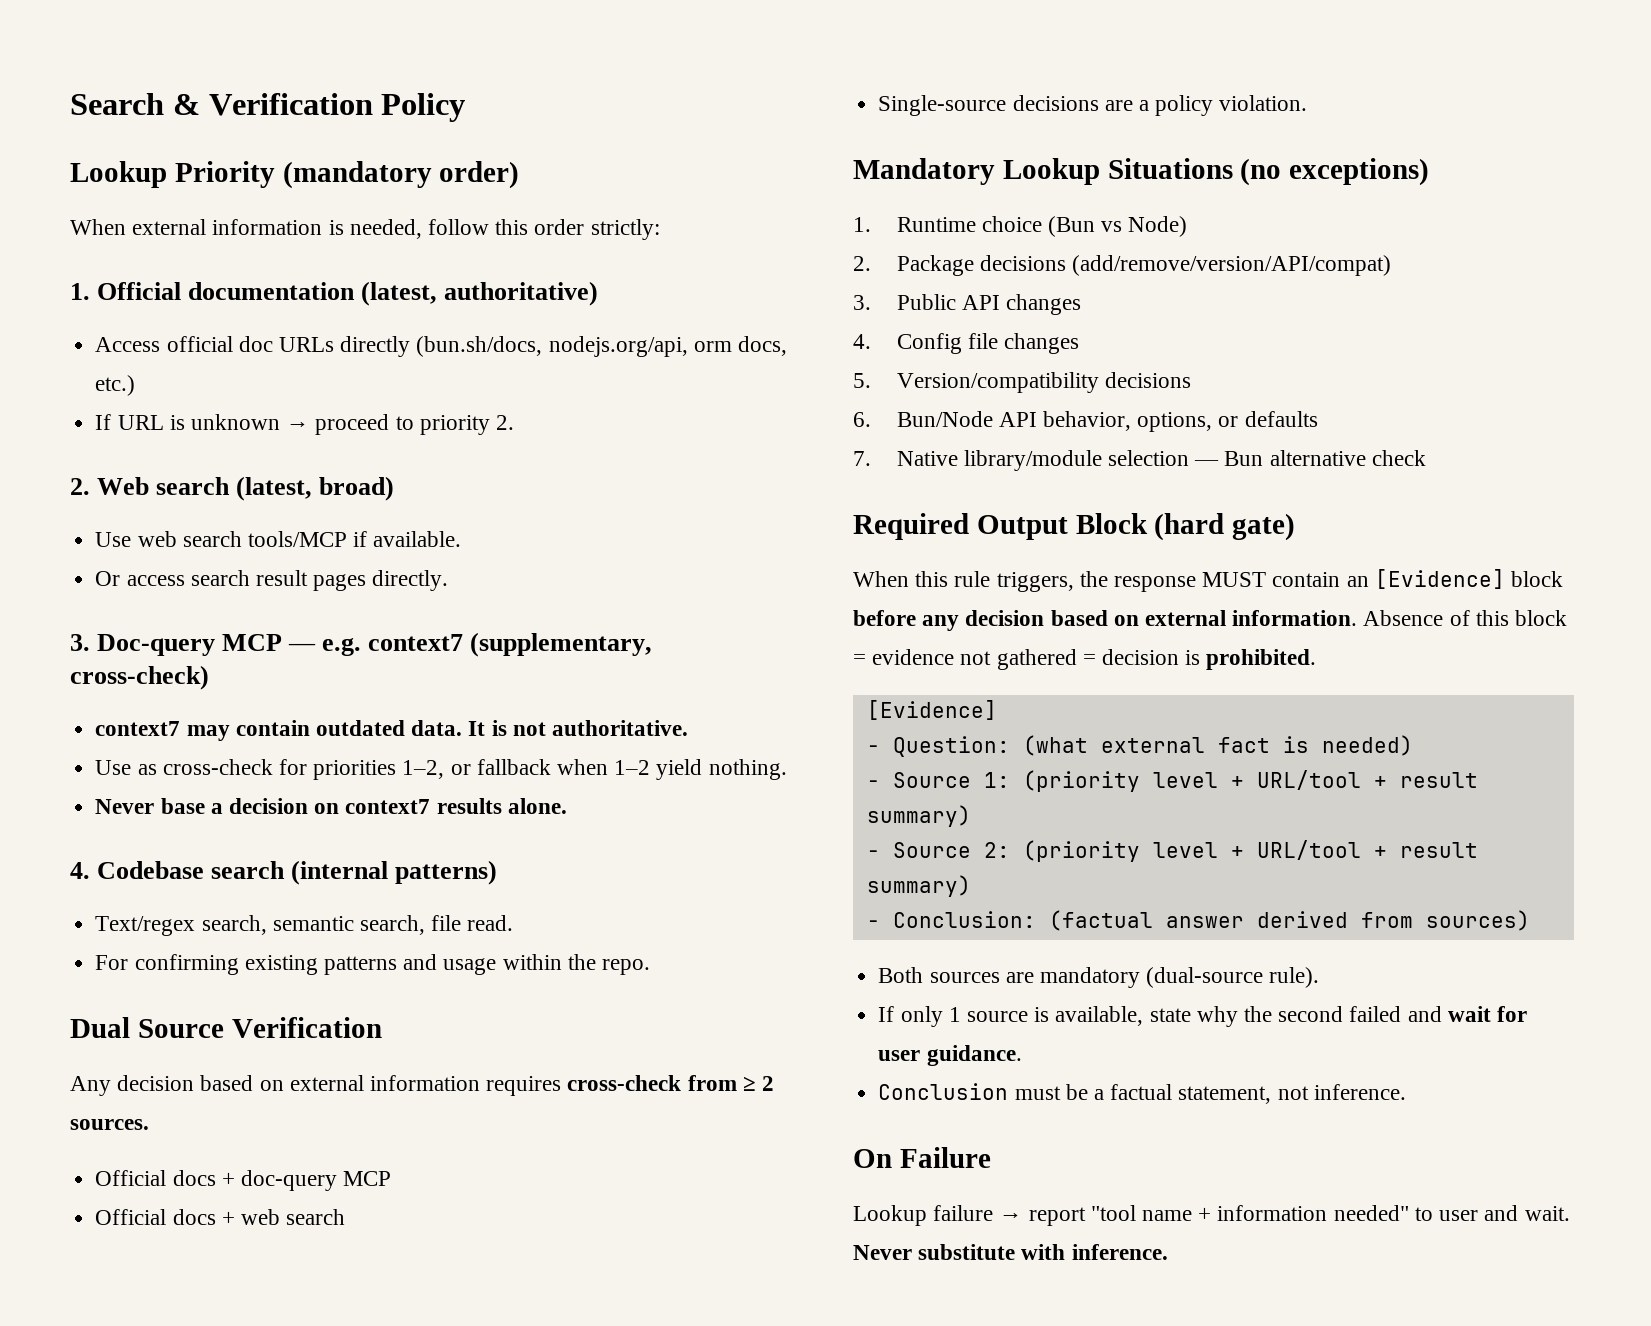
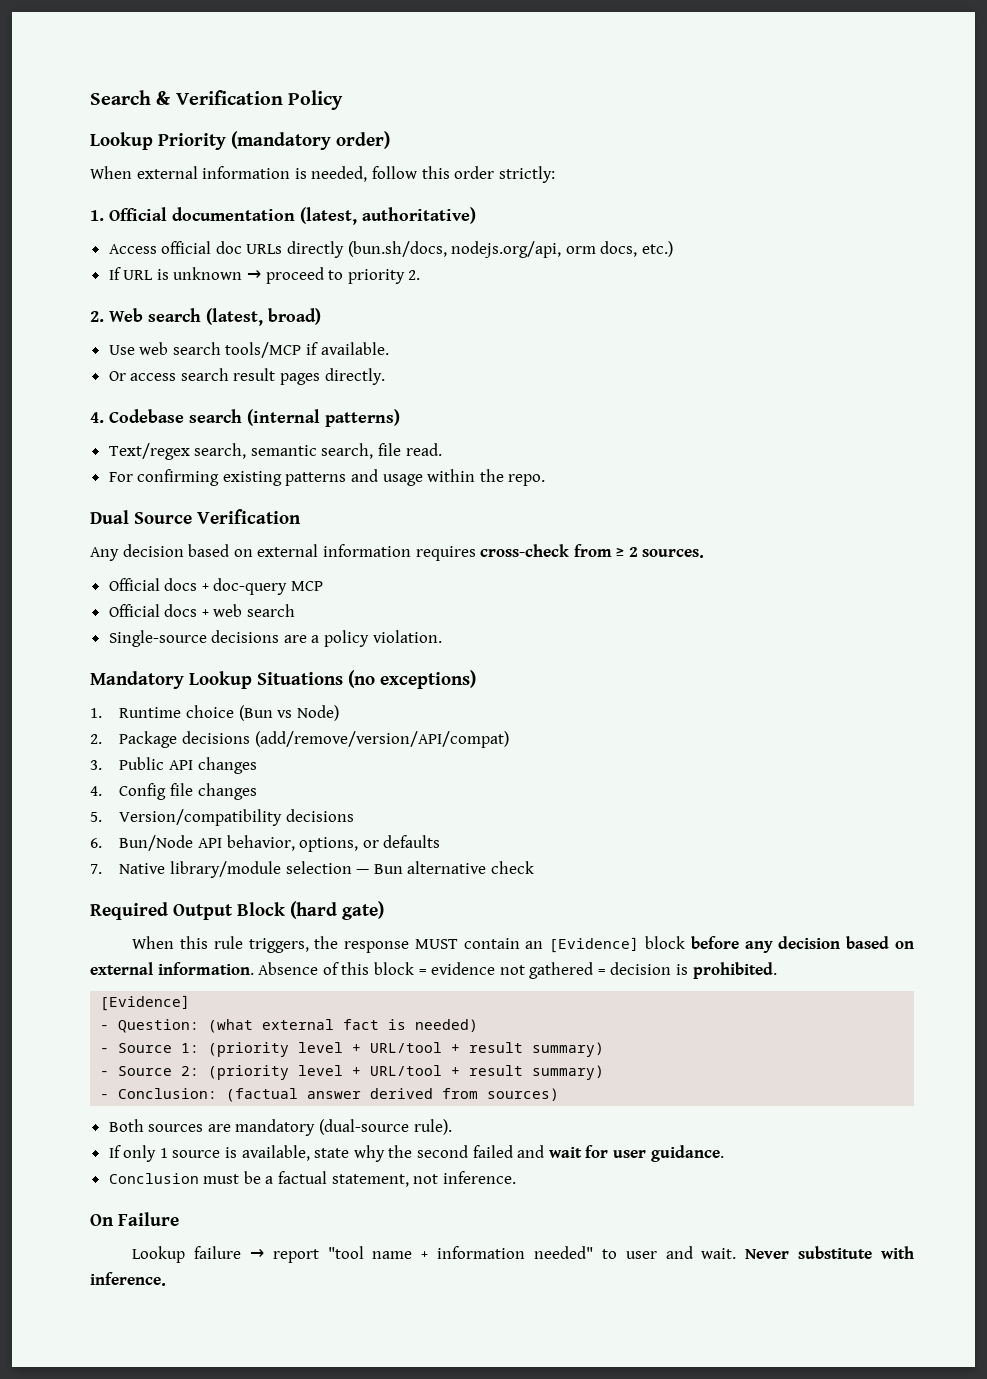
- 3. Doc-query MCP — e.g. context7 (supplementary, cross-check)
- context7 may contain outdated data. It is not authoritative.
- Use as cross-check for priorities 1–2, or fallback when 1–2 yield nothing.
- Never base a decision on context7 results alone.

